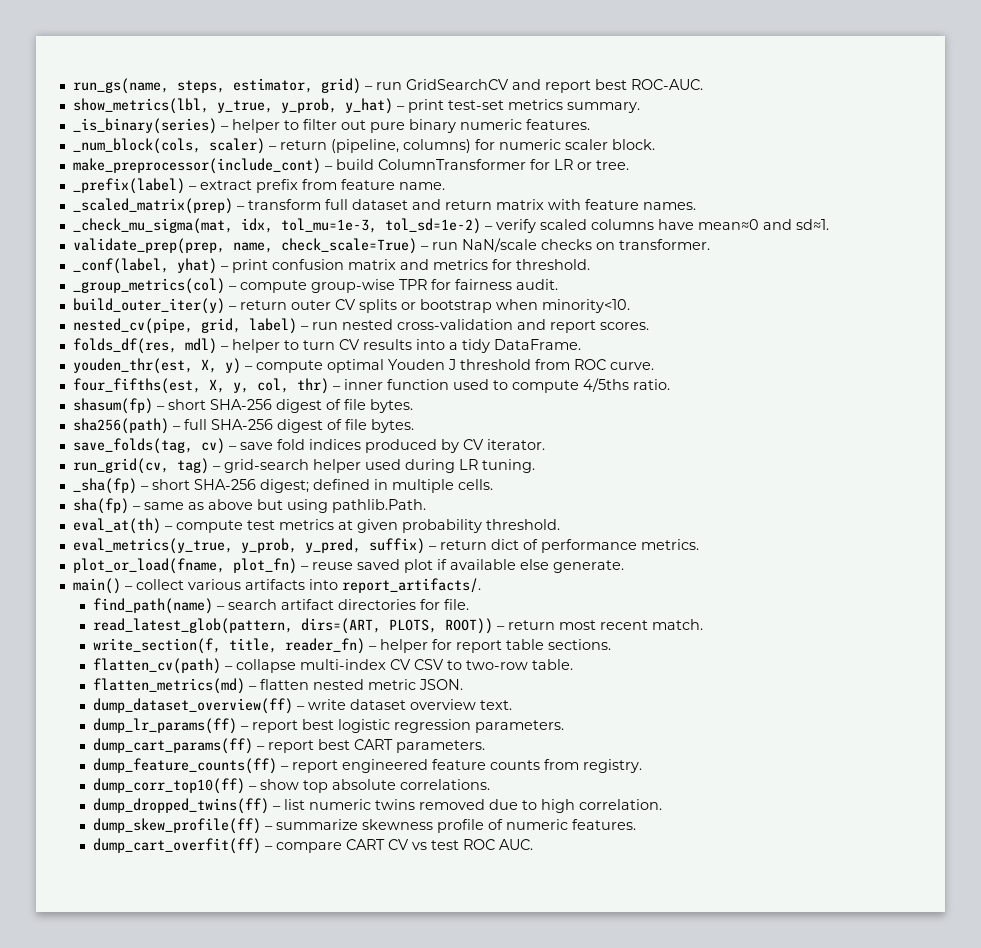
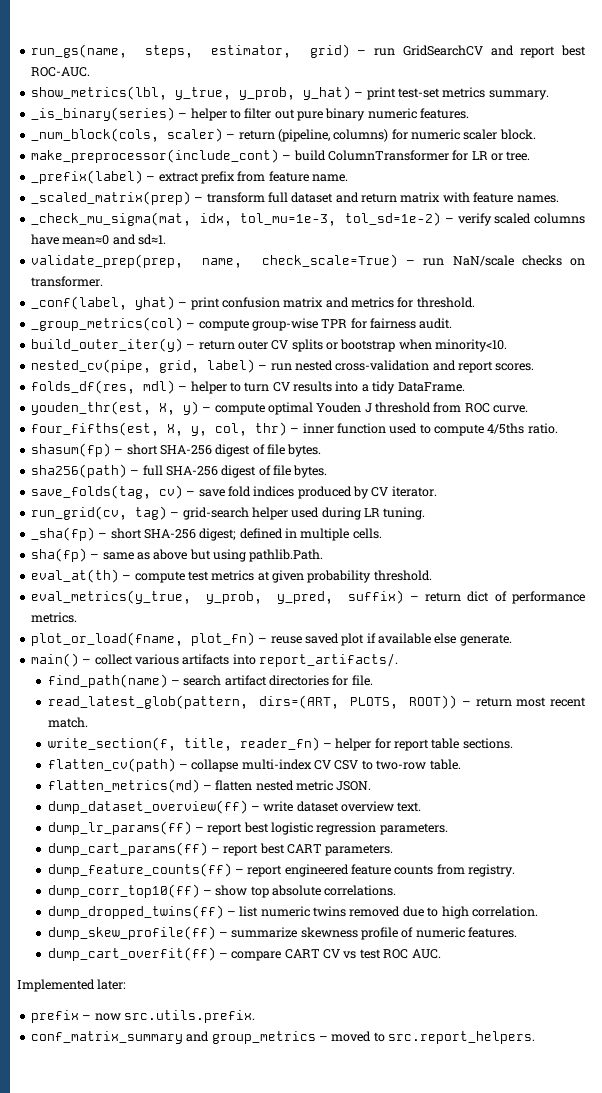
+ Implemented later:
+ prefix – now src.utils.prefix.
+ conf_matrix_summary and group_metrics – moved to src.report_helpers.

